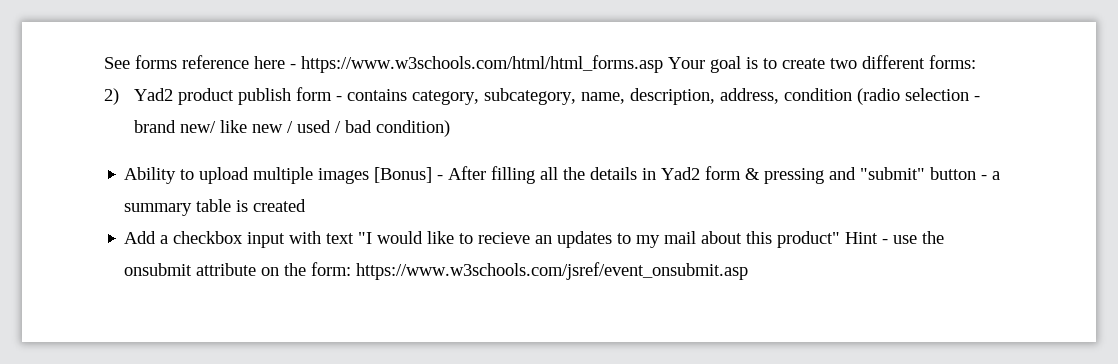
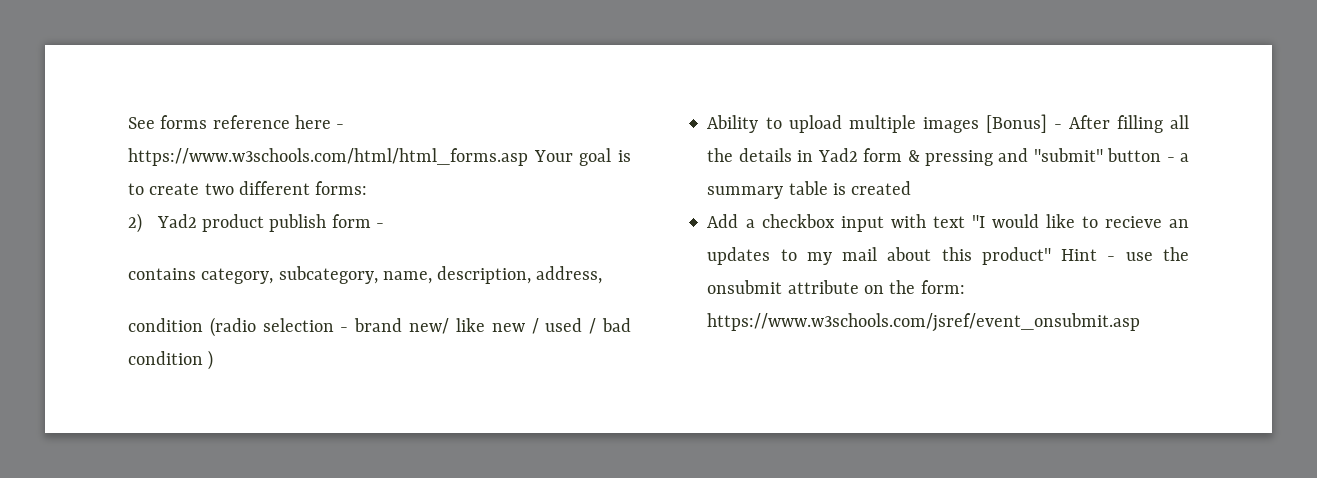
- 2) Yad2 product publish form - contains category, subcategory, name, description, address, condition (radio selection - brand new/ like new / used / bad condition)
+ 2) Yad2 product publish form -
+ contains category, subcategory, name, description, address,
+ condition (radio selection - brand new/ like new / used / bad condition )

